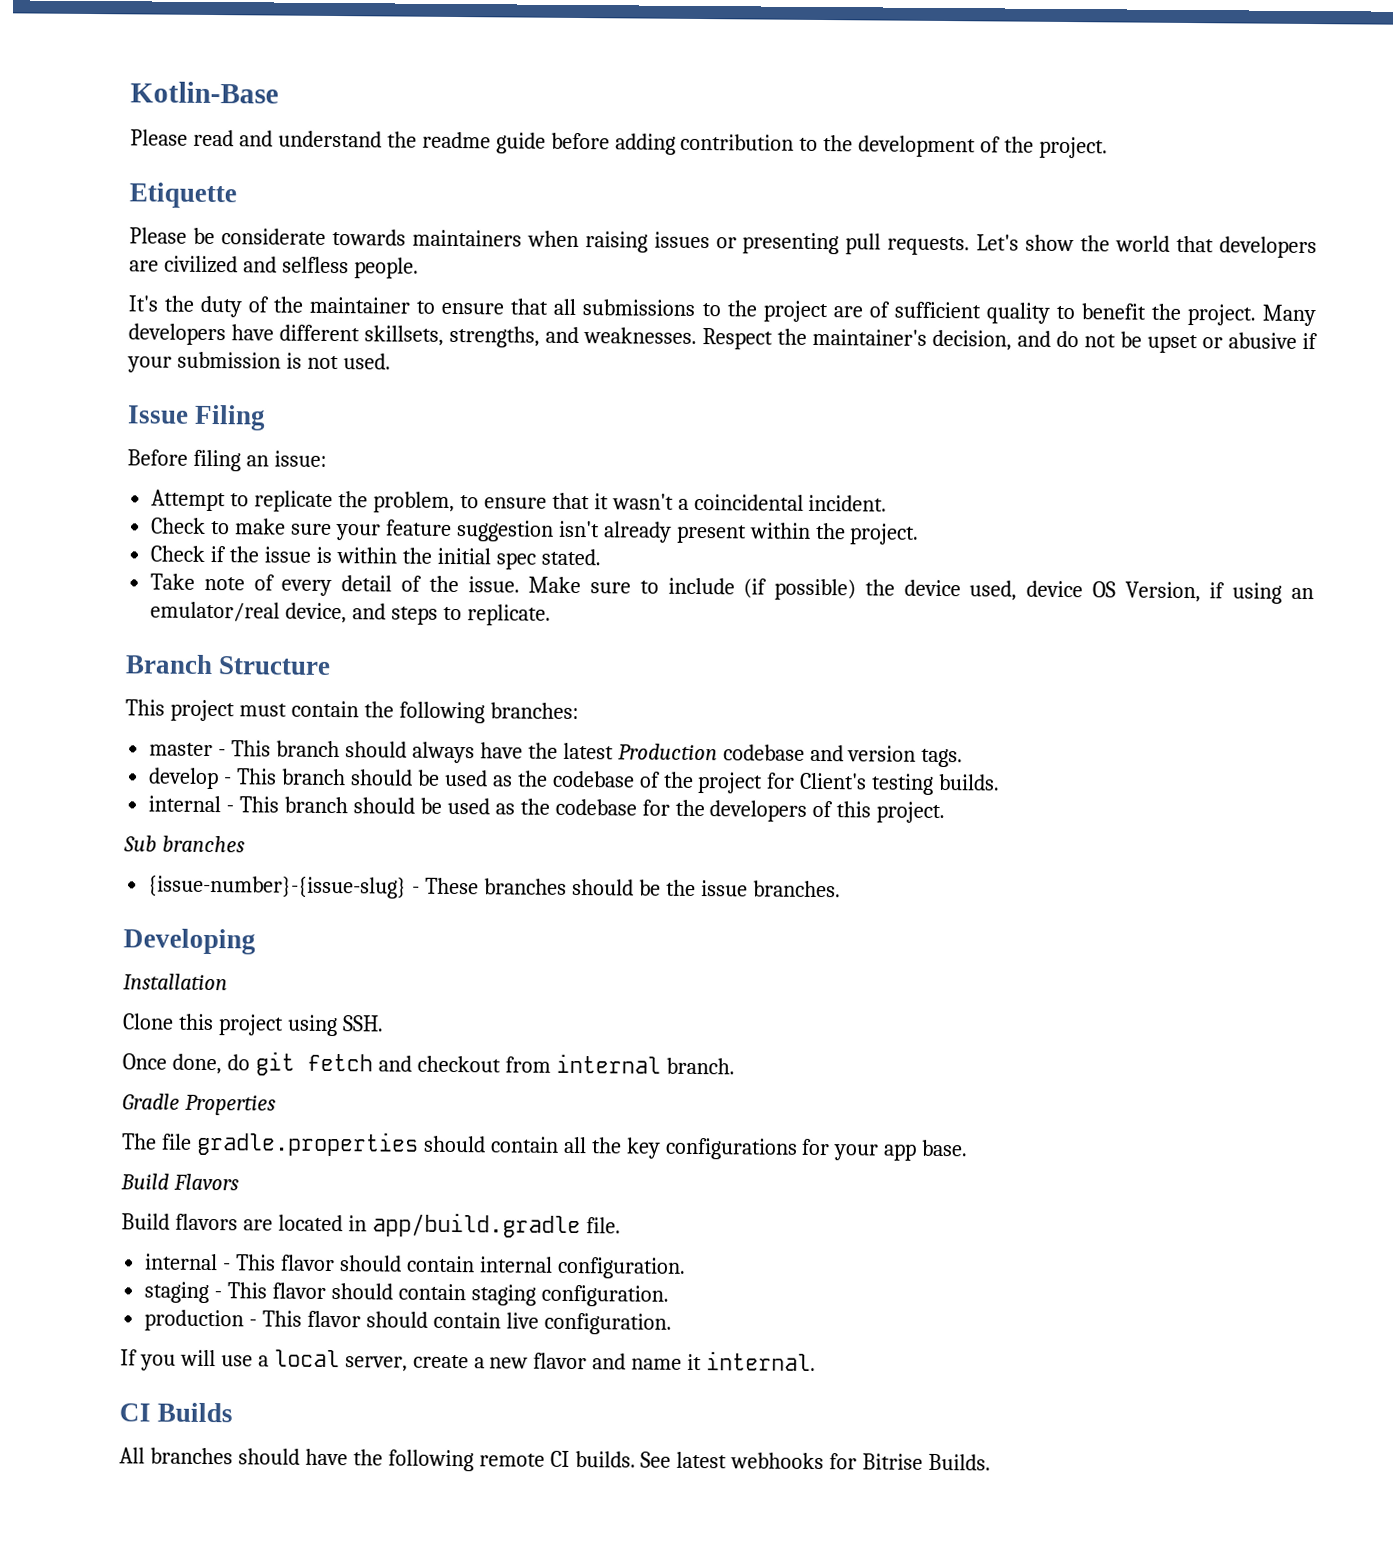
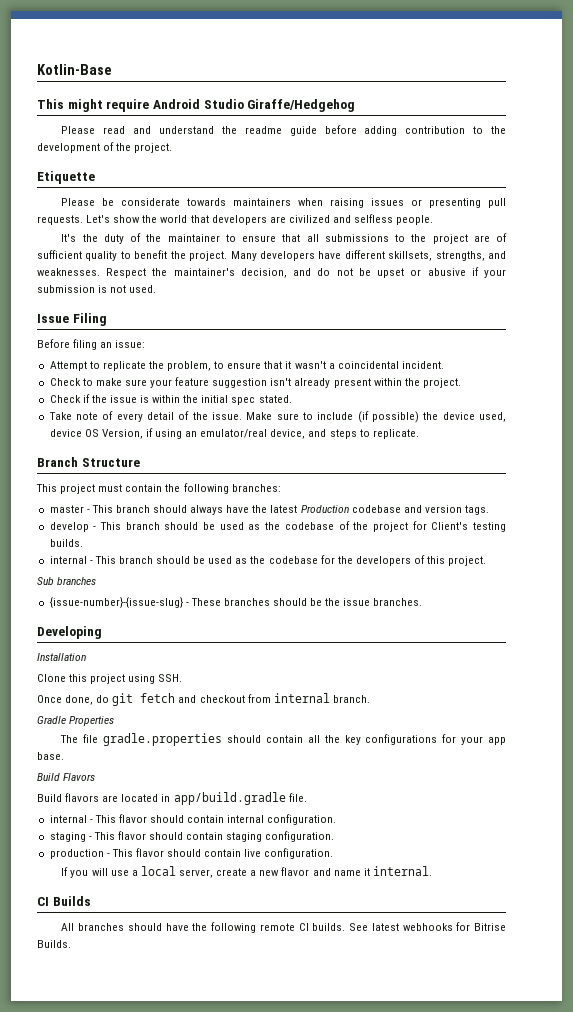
+ This might require Android Studio Giraffe/Hedgehog

